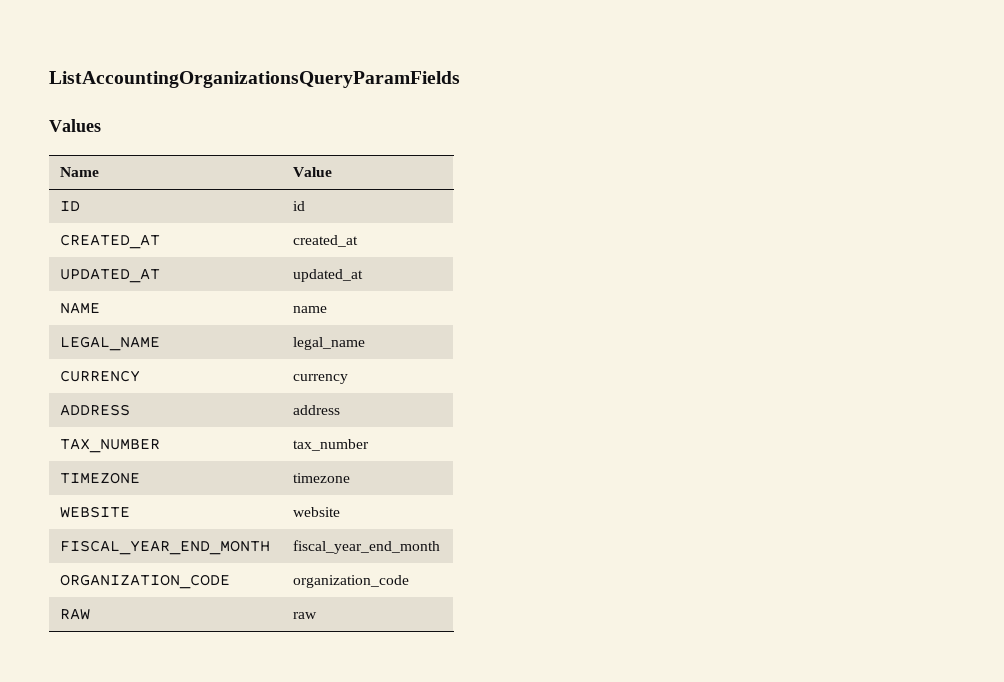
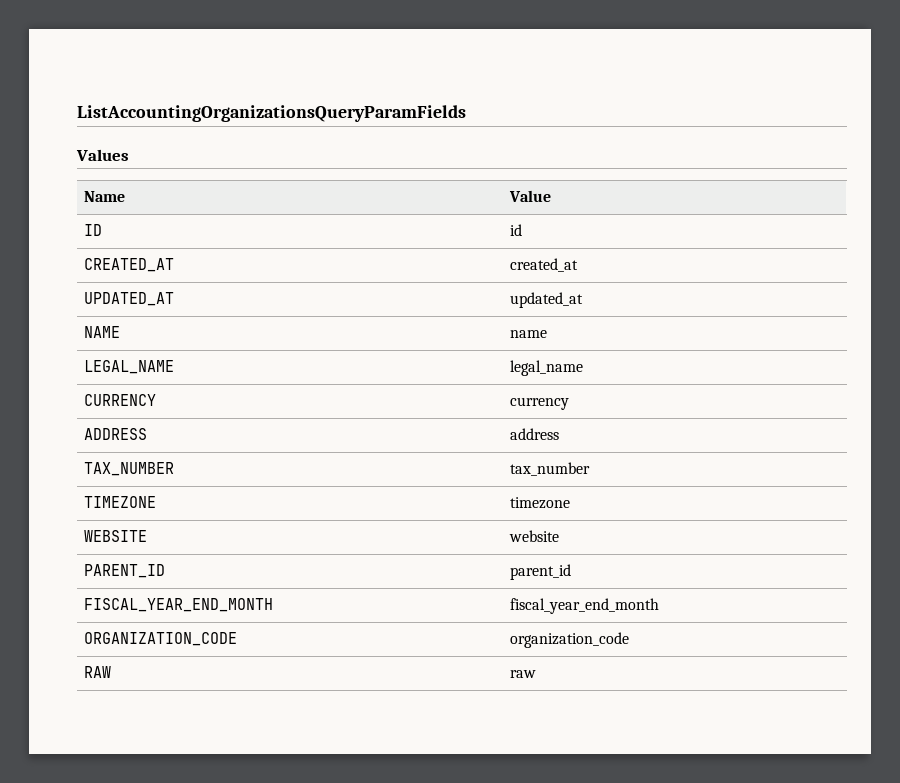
+ PARENT_ID | parent_id

